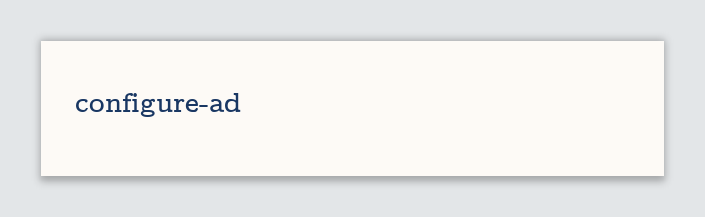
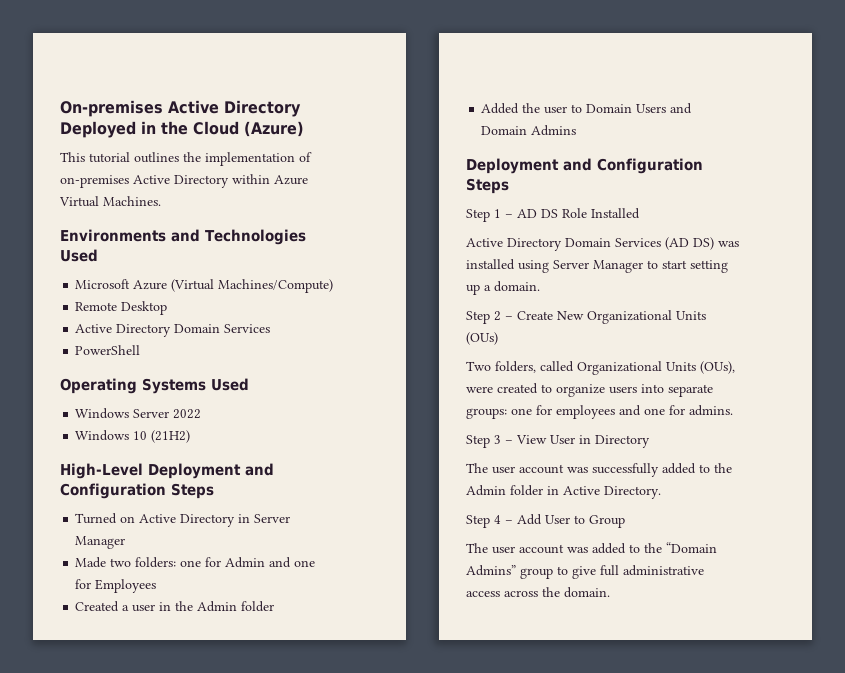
- configure-ad
+ On-premises Active Directory Deployed in the Cloud (Azure)
+ This tutorial outlines the implementation of on-premises Active Directory within Azure Virtual Machines.
+ Environments and Technologies Used
+ Microsoft Azure (Virtual Machines/Compute)
+ Remote Desktop
+ Active Directory Domain Services
+ PowerShell
+ Operating Systems Used
+ Windows Server 2022
+ Windows 10 (21H2)
+ High-Level Deployment and Configuration Steps
+ Turned on Active Directory in Server Manager
+ Made two folders: one for Admin and one for Employees
+ Created a user in the Admin folder
+ Added the user to Domain Users and Domain Admins
+ Deployment and Configuration Steps
+ Step 1 – AD DS Role Installed
+ Active Directory Domain Services (AD DS) was installed using Server Manager to start setting up a domain.
+ Step 2 – Create New Organizational Units (OUs)
+ Two folders, called Organizational Units (OUs), were created to organize users into separate groups: one for employees and one for admins.
+ Step 3 – View User in Directory
+ The user account was successfully added to the Admin folder in Active Directory.
+ Step 4 – Add User to Group
+ The user account was added to the “Domain Admins” group to give full administrative access across the domain.

